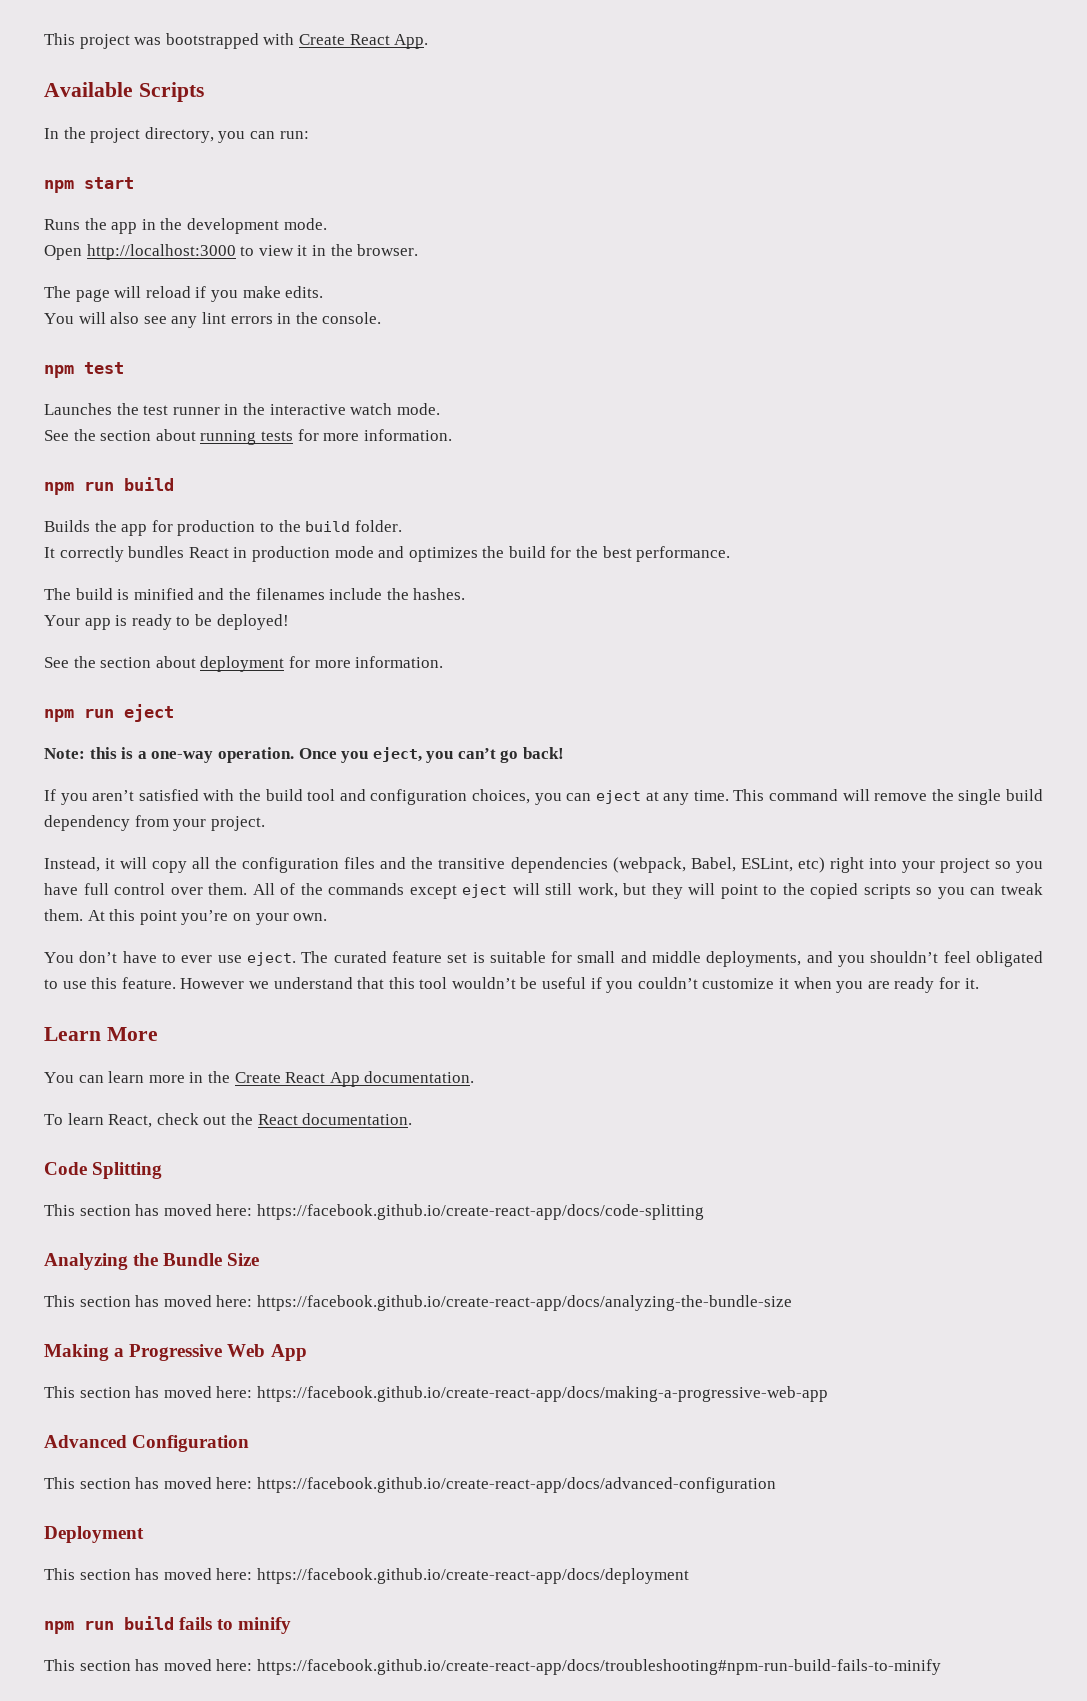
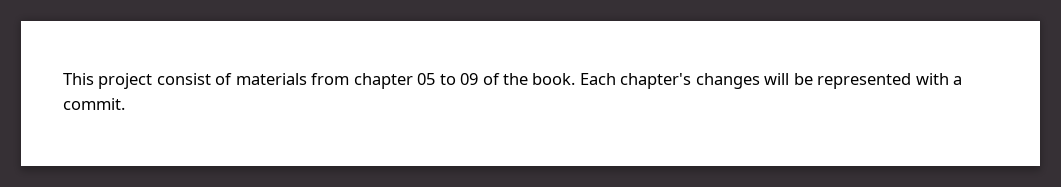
- This project was bootstrapped with Create React App.
- Available Scripts
- In the project directory, you can run:
- npm start
- Runs the app in the development mode.
- Open http://localhost:3000 to view it in the browser.
- The page will reload if you make edits.
- You will also see any lint errors in the console.
- npm test
- Launches the test runner in the interactive watch mode.
- See the section about running tests for more information.
- npm run build
- Builds the app for production to the build folder.
- It correctly bundles React in production mode and optimizes the build for the best performance.
- The build is minified and the filenames include the hashes.
- Your app is ready to be deployed!
- See the section about deployment for more information.
- npm run eject
- Note: this is a one-way operation. Once you eject, you can’t go back!
- If you aren’t satisfied with the build tool and configuration choices, you can eject at any time. This command will remove the single build dependency from your project.
- Instead, it will copy all the configuration files and the transitive dependencies (webpack, Babel, ESLint, etc) right into your project so you have full control over them. All of the commands except eject will still work, but they will point to the copied scripts so you can tweak them. At this point you’re on your own.
- You don’t have to ever use eject. The curated feature set is suitable for small and middle deployments, and you shouldn’t feel obligated to use this feature. However we understand that this tool wouldn’t be useful if you couldn’t customize it when you are ready for it.
- Learn More
- You can learn more in the Create React App documentation.
- To learn React, check out the React documentation.
- Code Splitting
- This section has moved here: https://facebook.github.io/create-react-app/docs/code-splitting
- Analyzing the Bundle Size
- This section has moved here: https://facebook.github.io/create-react-app/docs/analyzing-the-bundle-size
- Making a Progressive Web App
- This section has moved here: https://facebook.github.io/create-react-app/docs/making-a-progressive-web-app
- Advanced Configuration
- This section has moved here: https://facebook.github.io/create-react-app/docs/advanced-configuration
- Deployment
- This section has moved here: https://facebook.github.io/create-react-app/docs/deployment
- npm run build fails to minify
- This section has moved here: https://facebook.github.io/create-react-app/docs/troubleshooting#npm-run-build-fails-to-minify
+ This project consist of materials from chapter 05 to 09 of the book. Each chapter's changes will be represented with a commit.

